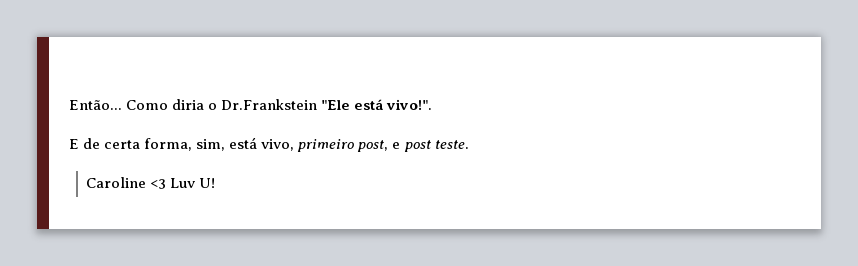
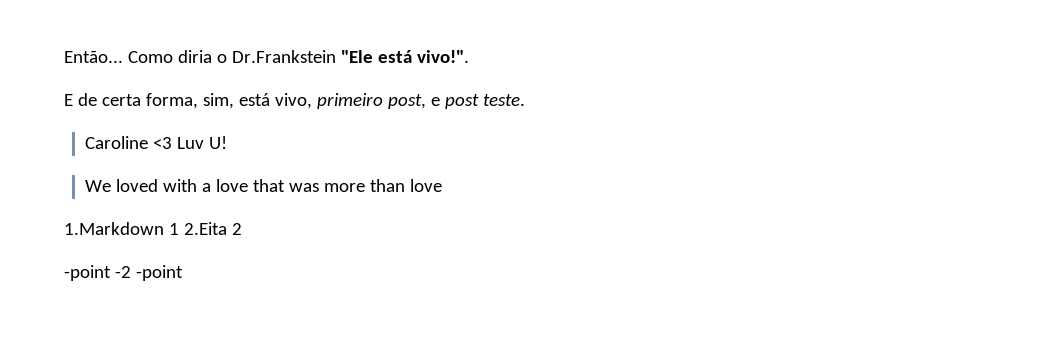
+ We loved with a love that was more than love
+ 1.Markdown 1 2.Eita 2
+ -point -2 -point

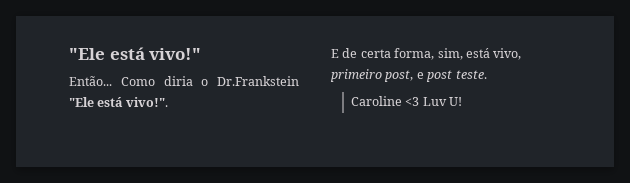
+ "Ele está vivo!"
- We loved with a love that was more than love
- 1.Markdown 1 2.Eita 2
- -point -2 -point

